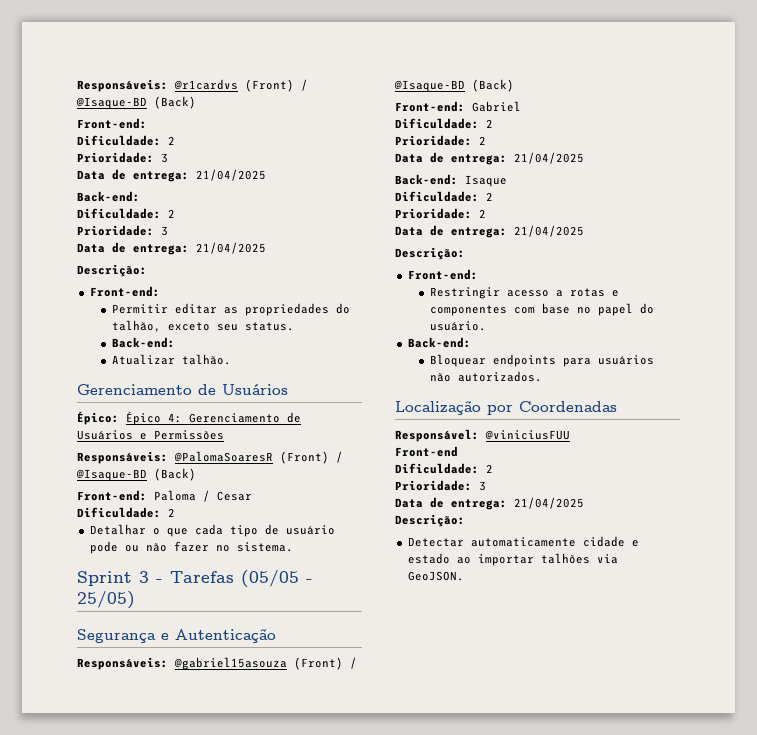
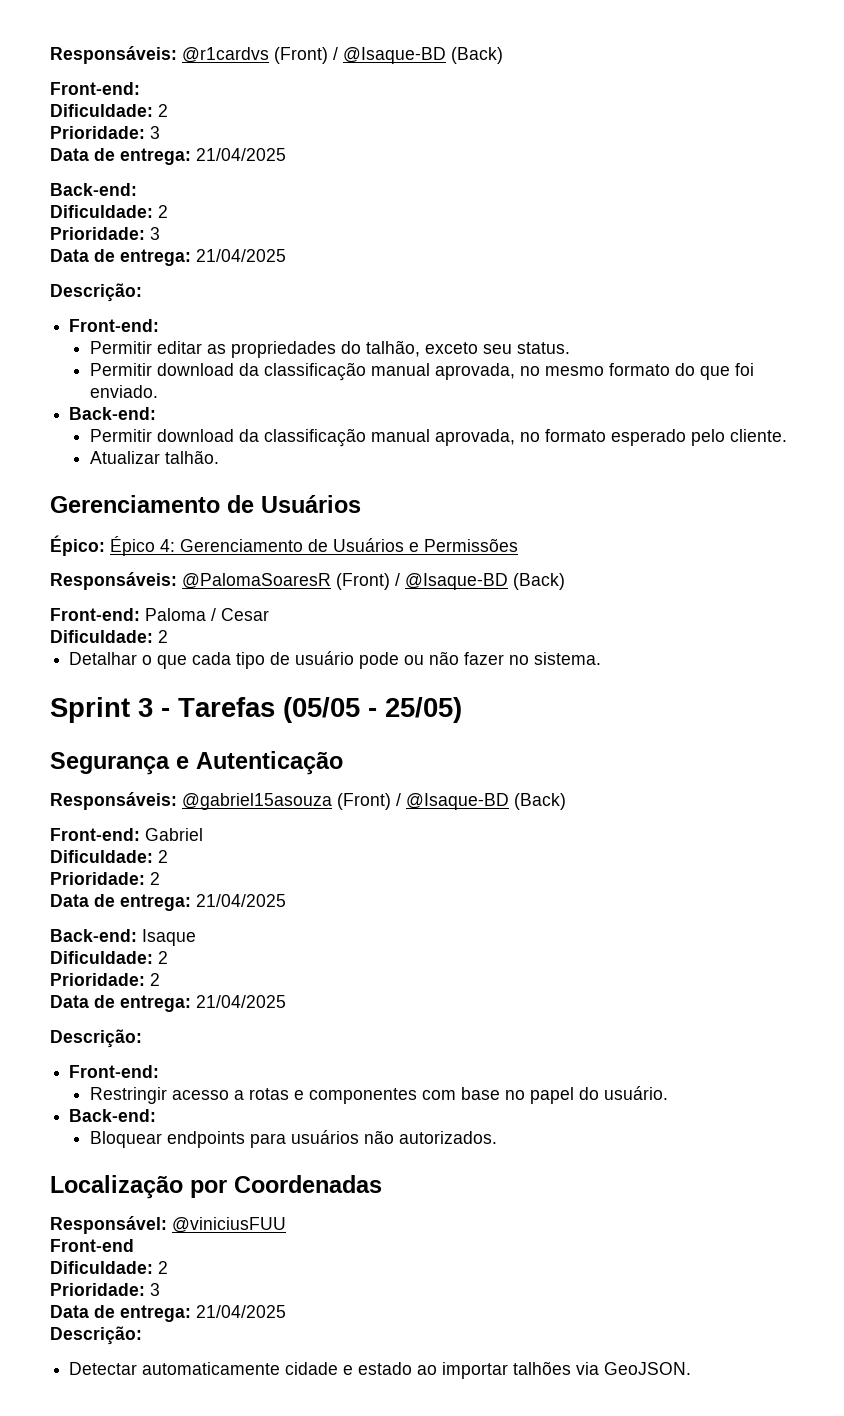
  Permitir editar as propriedades do talhão, exceto seu status.
+ Permitir download da classificação manual aprovada, no mesmo formato do que foi enviado.
  Back-end:
+ Permitir download da classificação manual aprovada, no formato esperado pelo cliente.

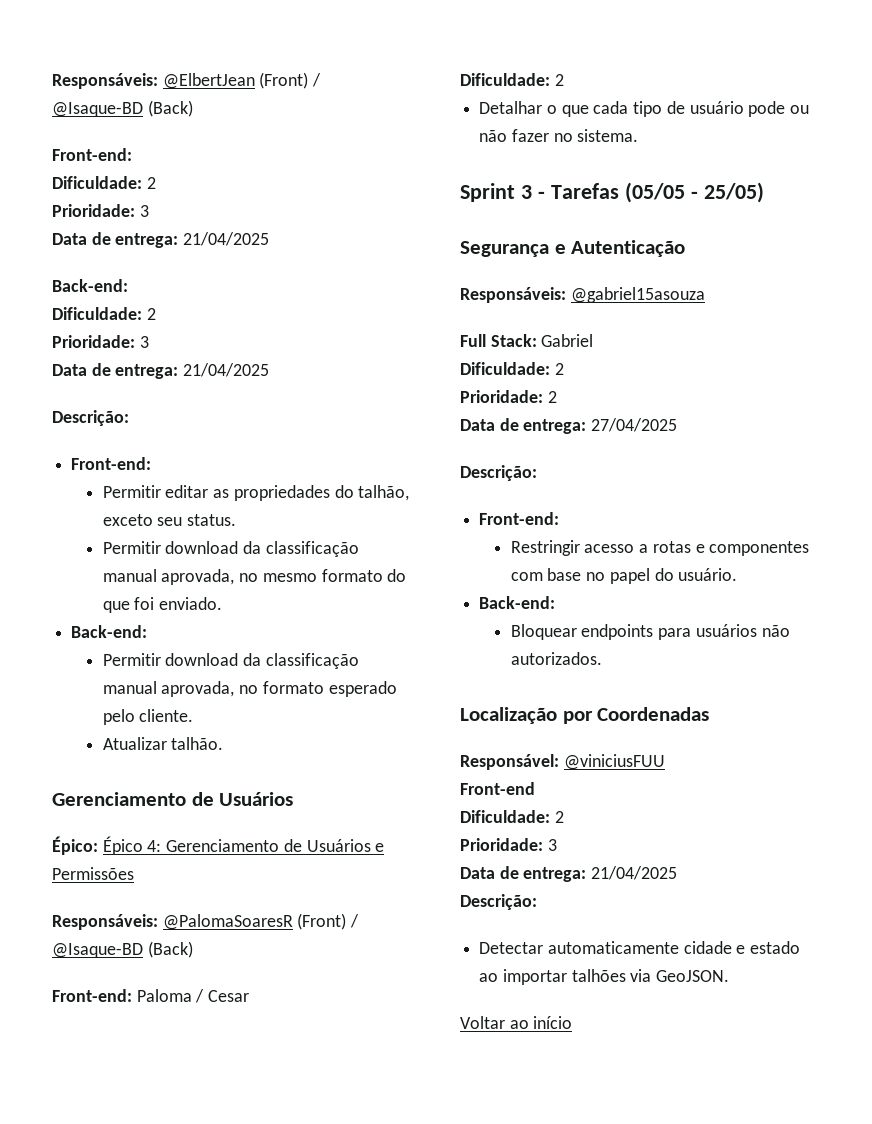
- Responsáveis: @r1cardvs (Front) / @Isaque-BD (Back)
+ Responsáveis: @ElbertJean (Front) / @Isaque-BD (Back)
- Responsáveis: @gabriel15asouza (Front) / @Isaque-BD (Back)
- Front-end: Gabriel
+ Responsáveis: @gabriel15asouza
+ Full Stack: Gabriel
  Dificuldade: 2
  Prioridade: 2
- Data de entrega: 21/04/2025
- Back-end: Isaque
- Dificuldade: 2
- Prioridade: 2
- Data de entrega: 21/04/2025
+ Data de entrega: 27/04/2025
+ Voltar ao início

